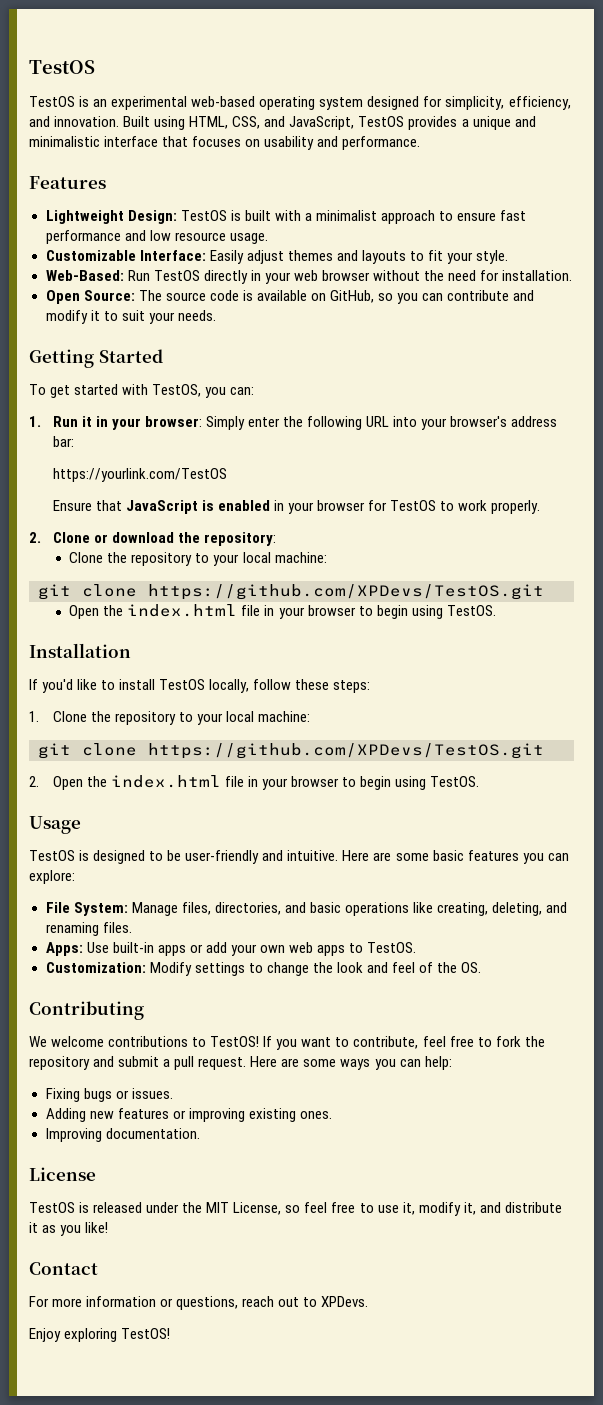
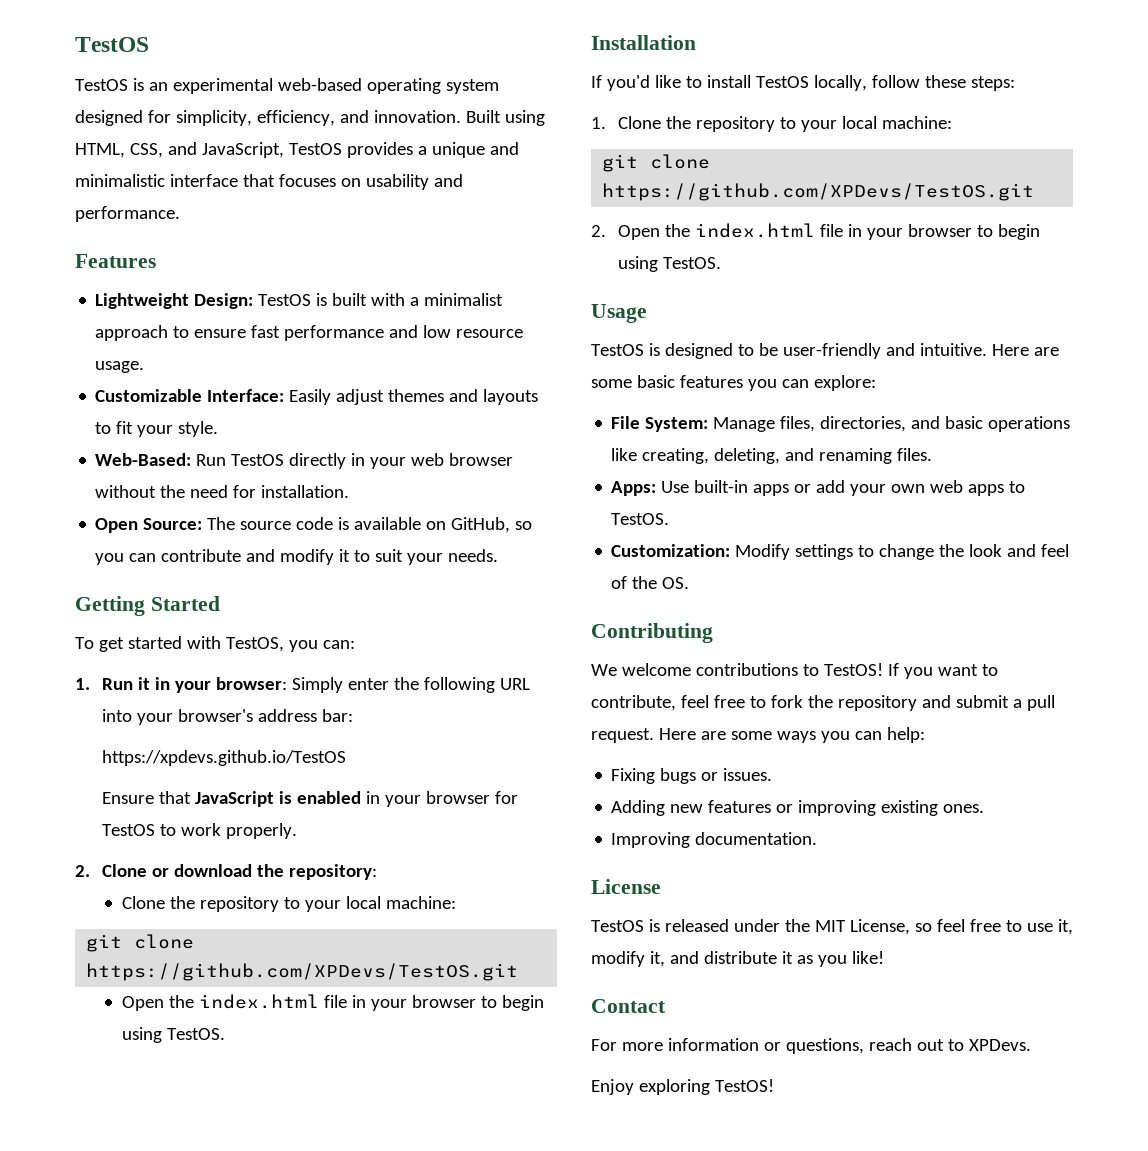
- https://yourlink.com/TestOS
+ https://xpdevs.github.io/TestOS

